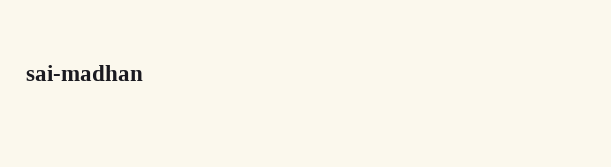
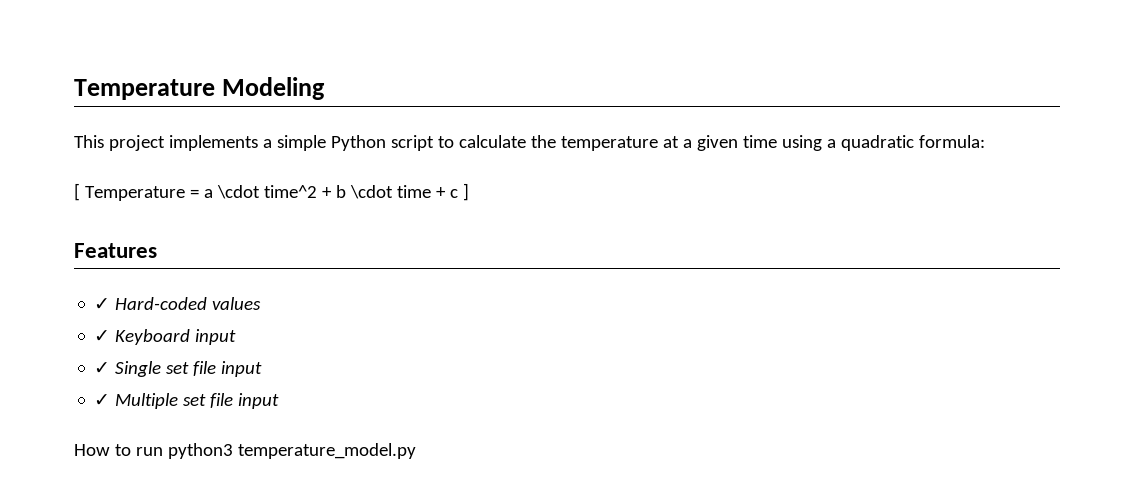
- sai-madhan
+ Temperature Modeling
+ This project implements a simple Python script to calculate the temperature at a given time using a quadratic formula:
+ [ Temperature = a \cdot time^2 + b \cdot time + c ]
+ Features
+ ✓ Hard-coded values
+ ✓ Keyboard input
+ ✓ Single set file input
+ ✓ Multiple set file input
+ How to run python3 temperature_model.py

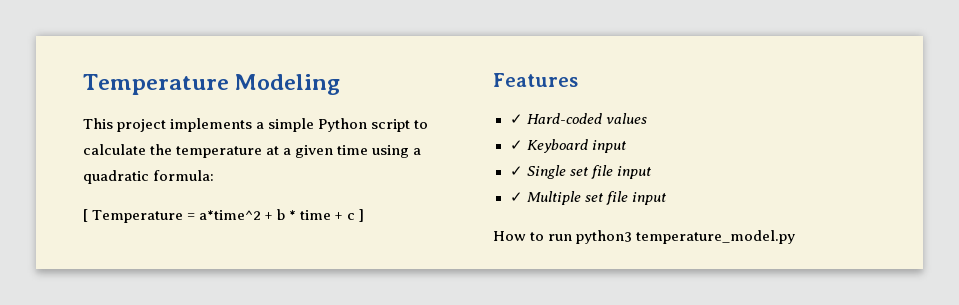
- [ Temperature = a \cdot time^2 + b \cdot time + c ]
+ [ Temperature = a*time^2 + b * time + c ]

